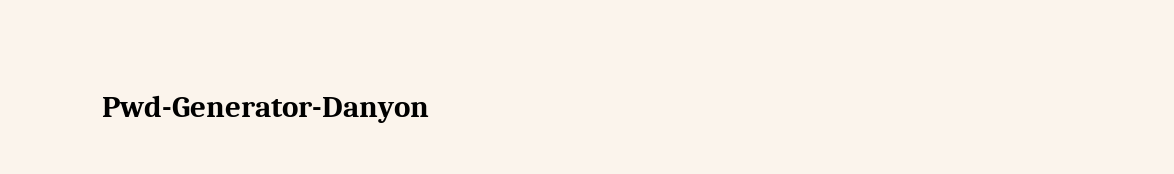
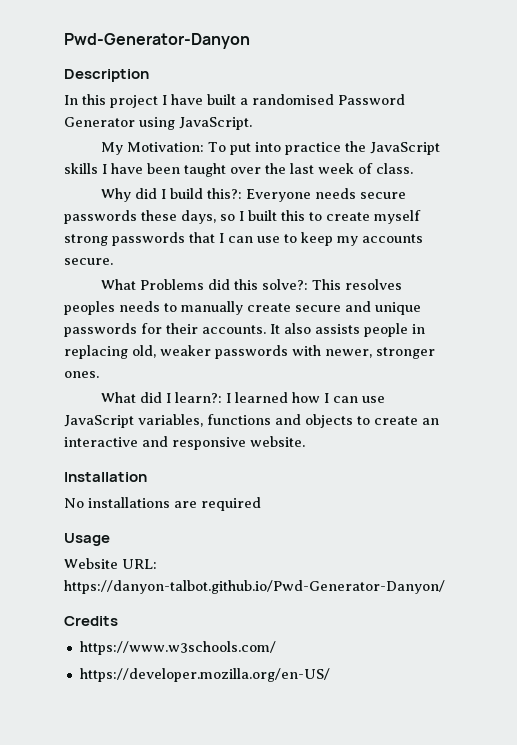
+ Description
+ In this project I have built a randomised Password Generator using JavaScript.
+ My Motivation: To put into practice the JavaScript skills I have been taught over the last week of class.
+ Why did I build this?: Everyone needs secure passwords these days, so I built this to create myself strong passwords that I can use to keep my accounts secure.
+ What Problems did this solve?: This resolves peoples needs to manually create secure and unique passwords for their accounts. It also assists people in replacing old, weaker passwords with newer, stronger ones.
+ What did I learn?: I learned how I can use JavaScript variables, functions and objects to create an interactive and responsive website.
+ Installation
+ No installations are required
+ Usage
+ Website URL: https://danyon-talbot.github.io/Pwd-Generator-Danyon/
+ Credits
+ https://www.w3schools.com/
+ https://developer.mozilla.org/en-US/

